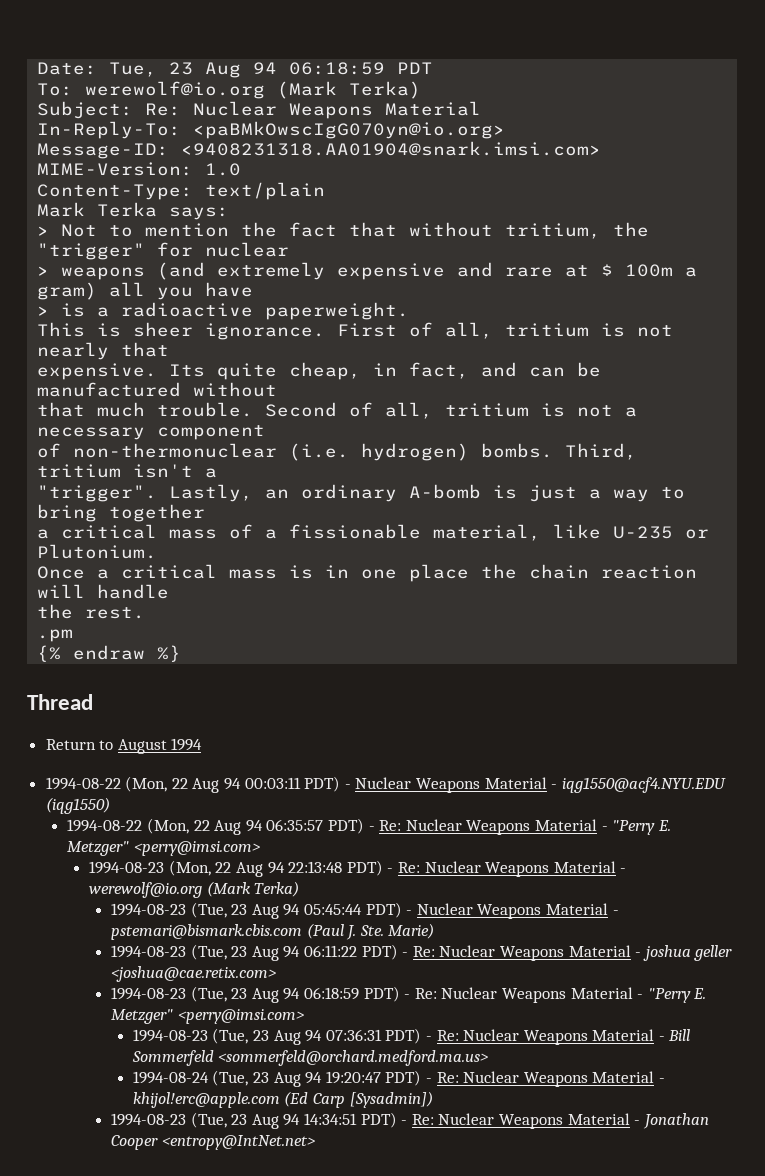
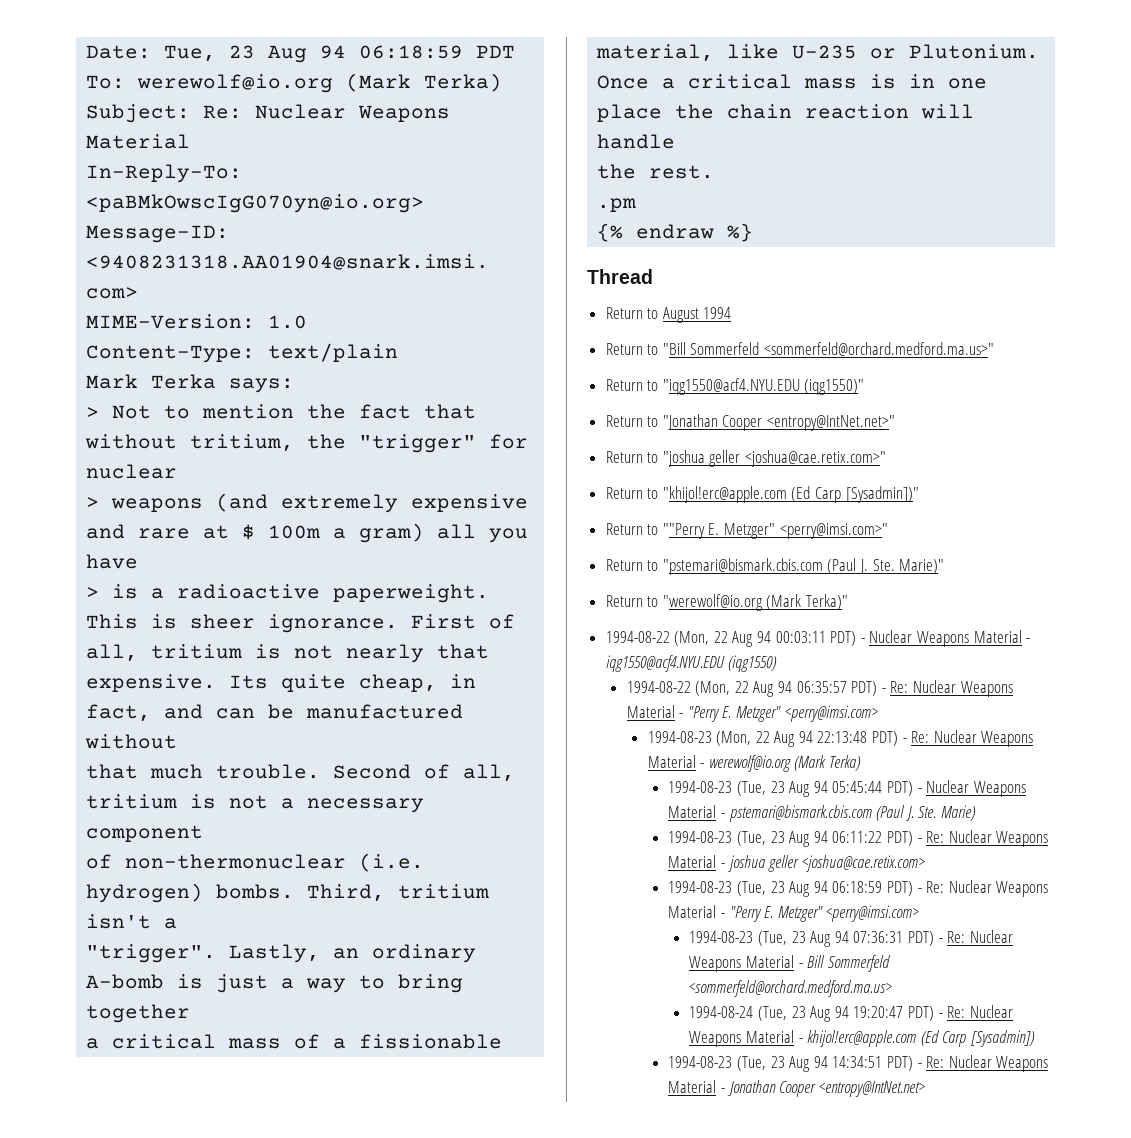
+ Return to "Bill Sommerfeld <sommerfeld@orchard.medford.ma.us>"
+ Return to "iqg1550@acf4.NYU.EDU (iqg1550)"
+ Return to "Jonathan Cooper <entropy@IntNet.net>"
+ Return to "joshua geller <joshua@cae.retix.com>"
+ Return to "khijol!erc@apple.com (Ed Carp [Sysadmin])"
+ Return to ""Perry E. Metzger" <perry@imsi.com>"
+ Return to "pstemari@bismark.cbis.com (Paul J. Ste. Marie)"
+ Return to "werewolf@io.org (Mark Terka)"

